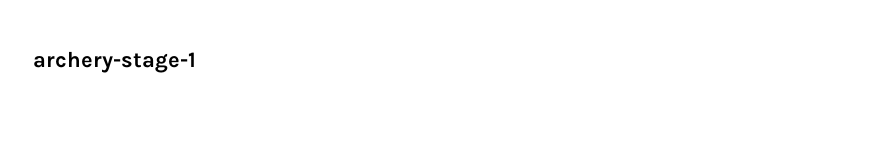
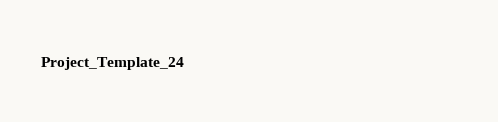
- archery-stage-1
+ Project_Template_24

